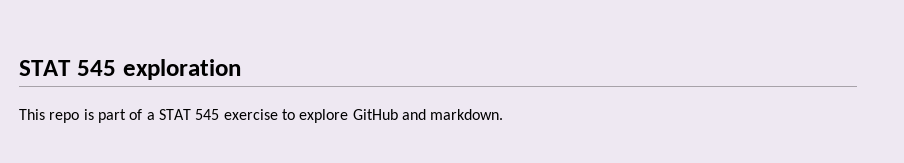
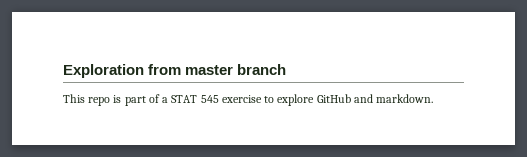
- STAT 545 exploration
+ Exploration from master branch

